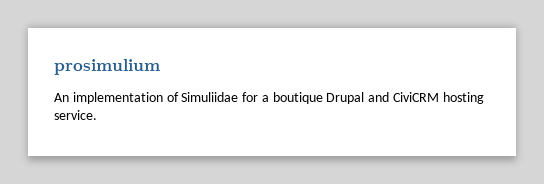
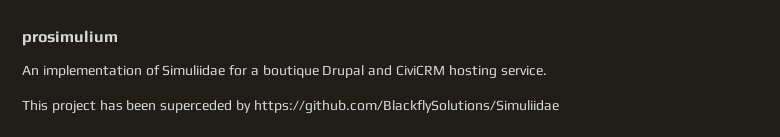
+ This project has been superceded by https://github.com/BlackflySolutions/Simuliidae

